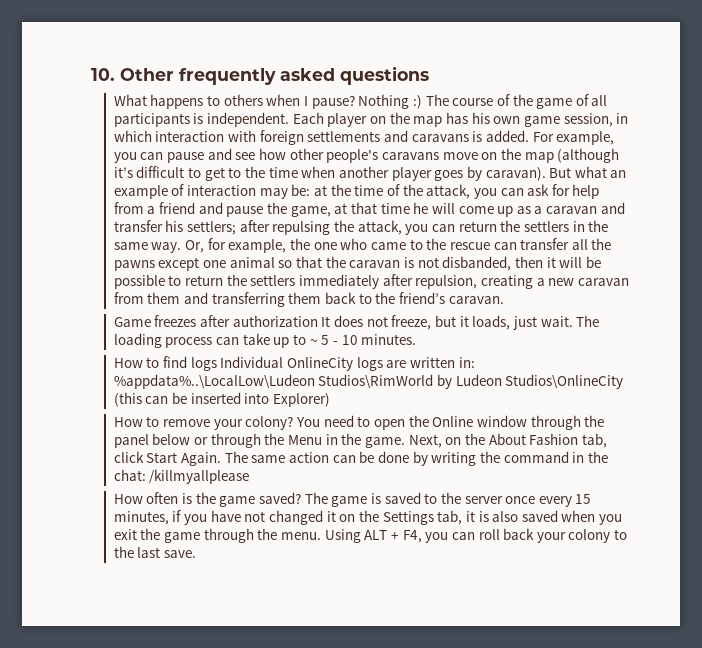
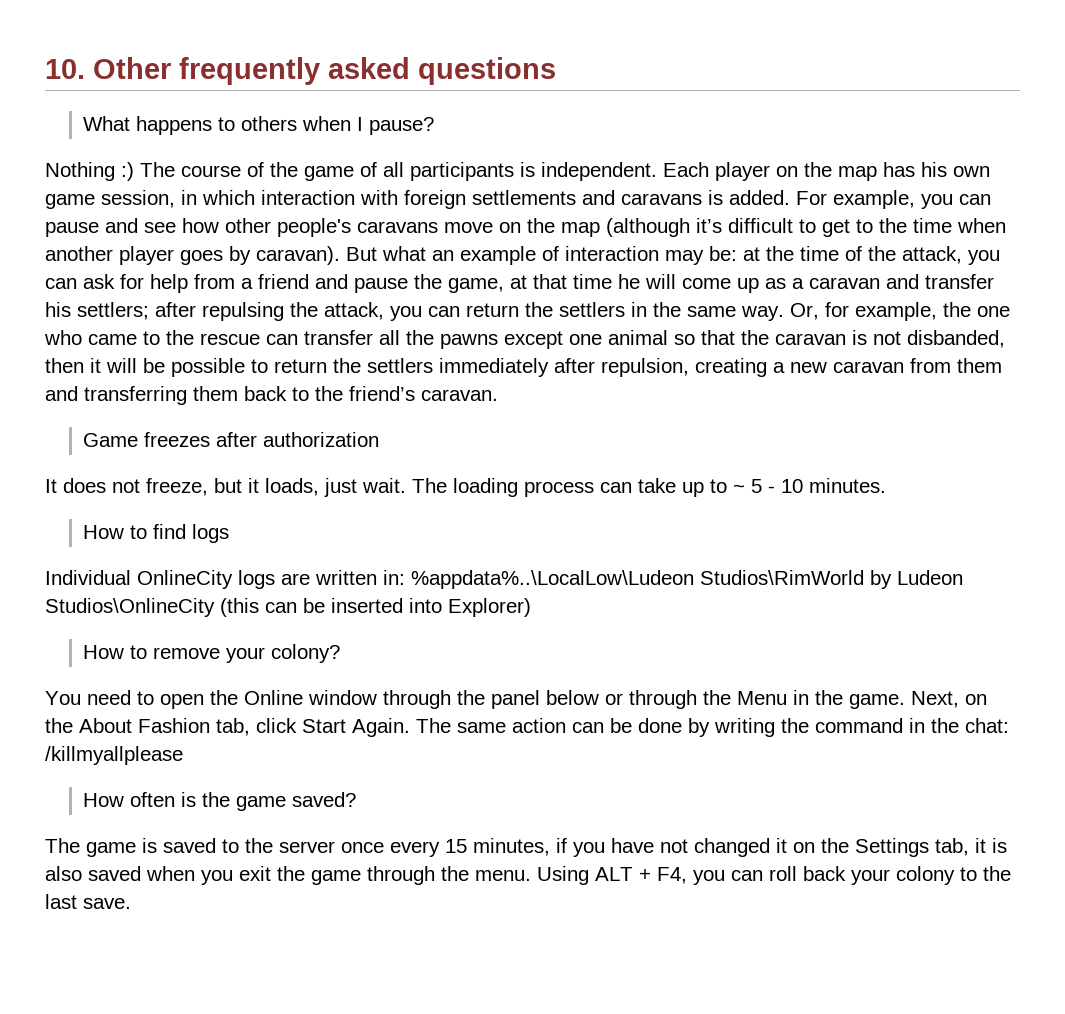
- What happens to others when I pause? Nothing :) The course of the game of all participants is independent.
+ What happens to others when I pause?
+ Nothing :) The course of the game of all participants is independent.
- Game freezes after authorization It does not freeze, but it loads, just wait.
+ Game freezes after authorization
+ It does not freeze, but it loads, just wait.
- How to find logs Individual OnlineCity logs are written in: %appdata%..\LocalLow\Ludeon Studios\RimWorld by Ludeon Studios\OnlineCity (this can be inserted into Explorer)
+ How to find logs
+ Individual OnlineCity logs are written in: %appdata%..\LocalLow\Ludeon Studios\RimWorld by Ludeon Studios\OnlineCity (this can be inserted into Explorer)
- How to remove your colony? You need to open the Online window through the panel below or through the Menu in the game.
+ How to remove your colony?
+ You need to open the Online window through the panel below or through the Menu in the game.
- How often is the game saved? The game is saved to the server once every 15 minutes, if you have not changed it on the Settings tab, it is also saved when you exit the game through the menu.
+ How often is the game saved?
+ The game is saved to the server once every 15 minutes, if you have not changed it on the Settings tab, it is also saved when you exit the game through the menu.

